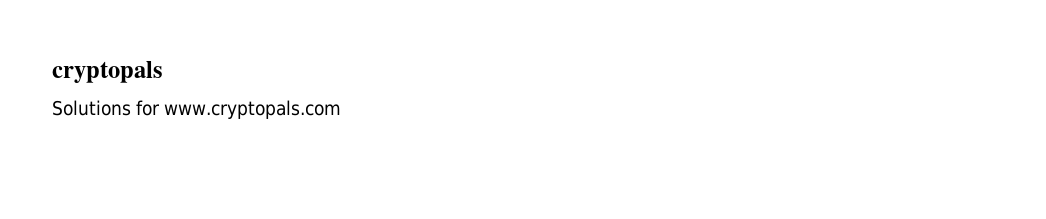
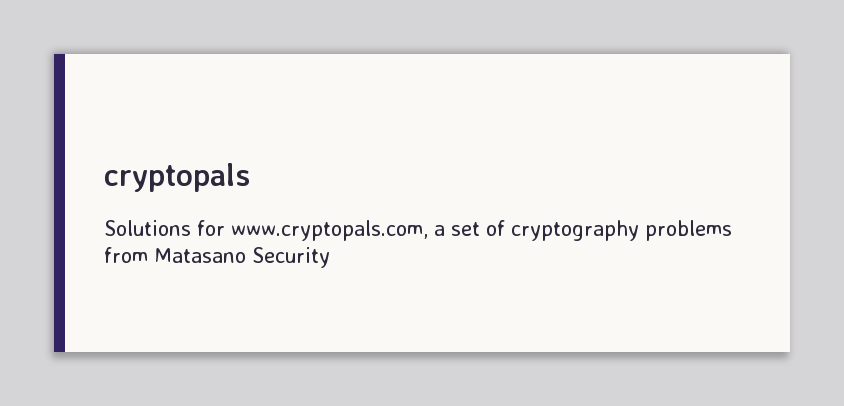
- Solutions for www.cryptopals.com
+ Solutions for www.cryptopals.com, a set of cryptography problems from Matasano Security

